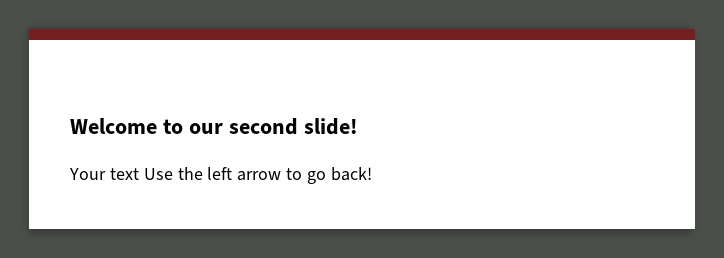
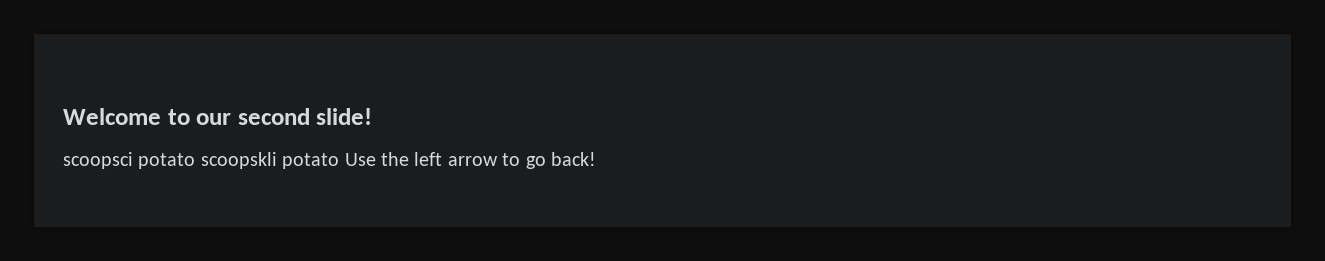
- Your text Use the left arrow to go back!
+ scoopsci potato scoopskli potato Use the left arrow to go back!

